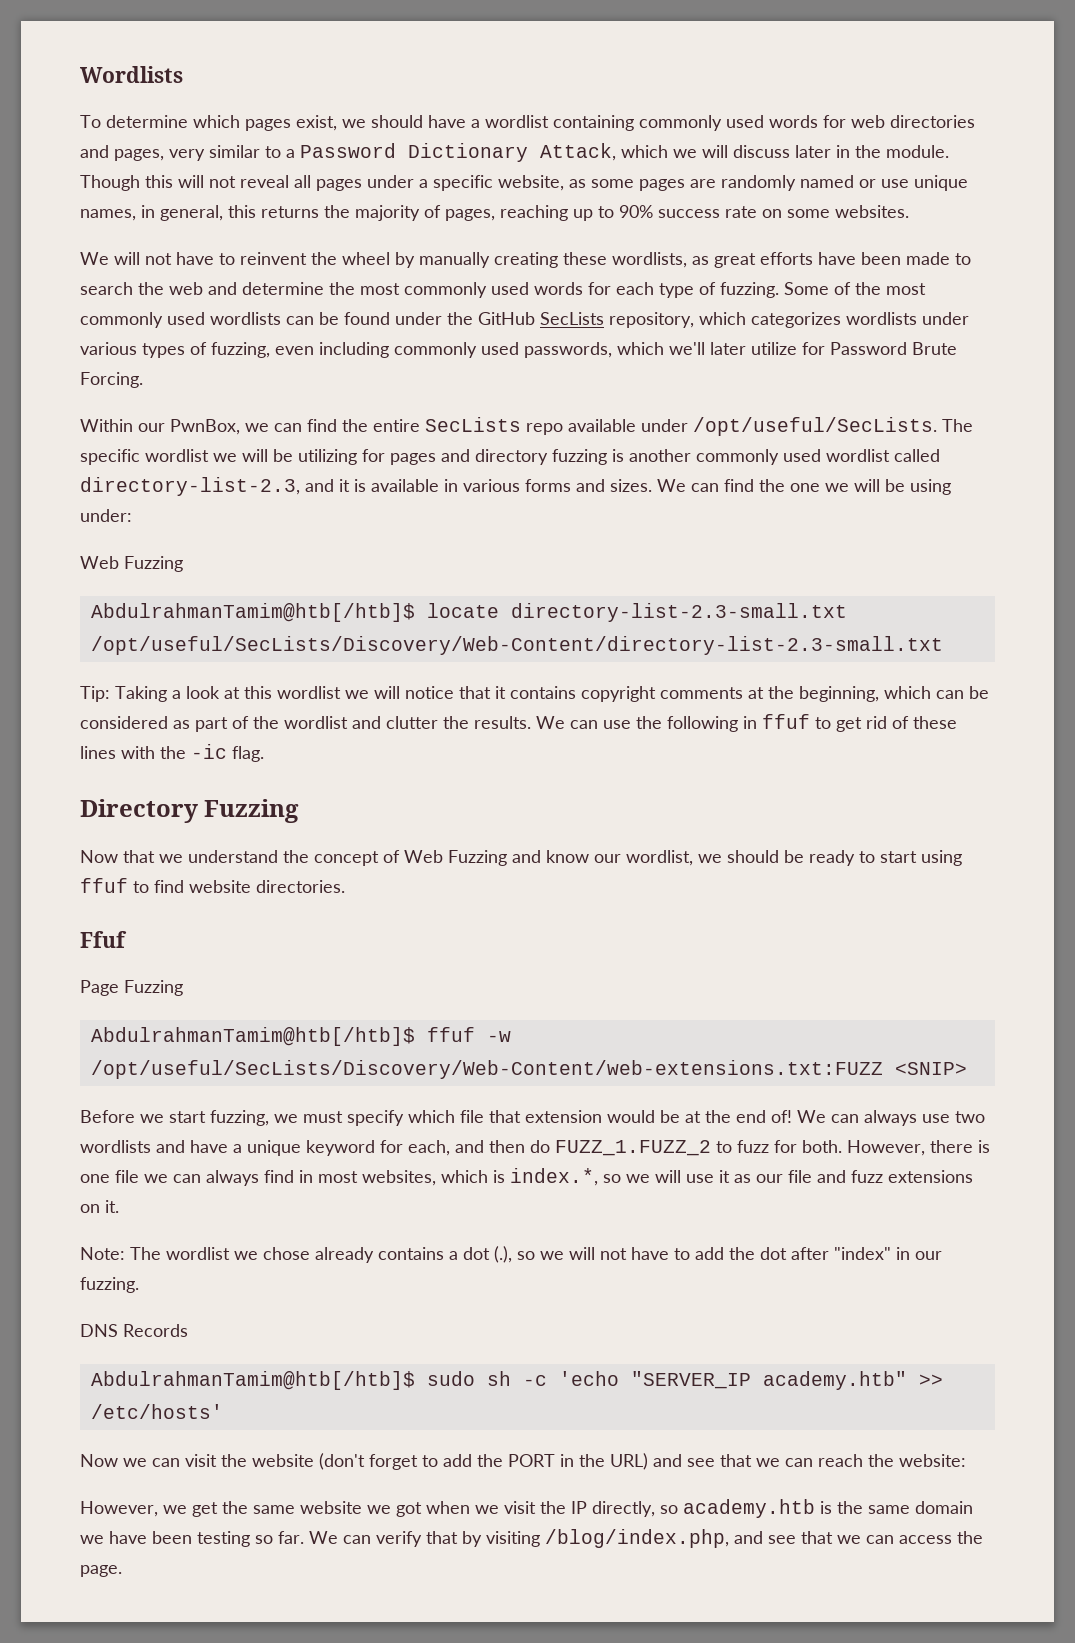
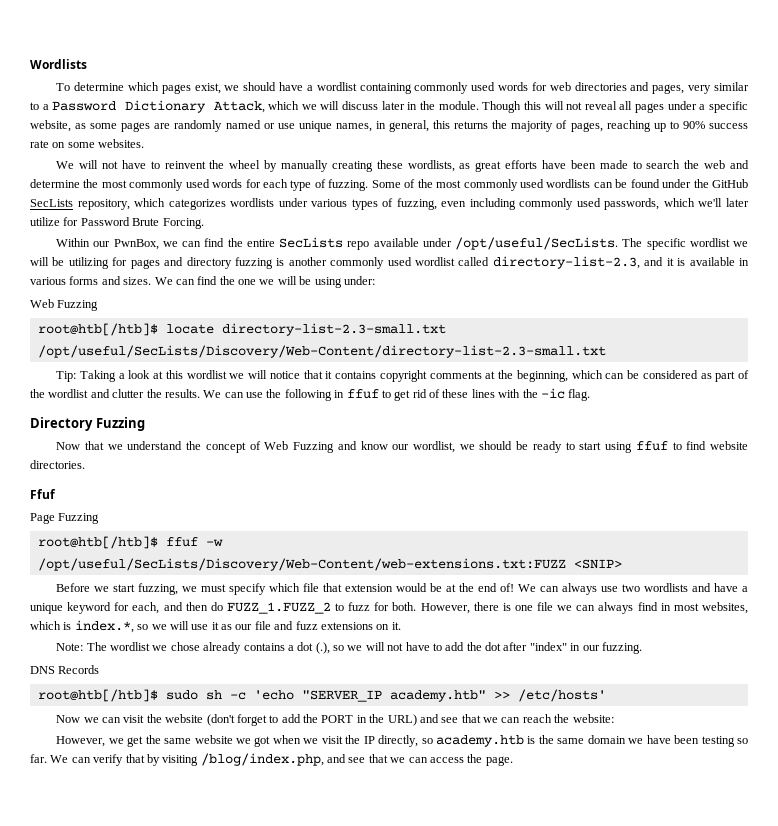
- AbdulrahmanTamim@htb[/htb]$ locate directory-list-2.3-small.txt
+ root@htb[/htb]$ locate directory-list-2.3-small.txt
- AbdulrahmanTamim@htb[/htb]$ ffuf -w /opt/useful/SecLists/Discovery/Web-Content/web-extensions.txt:FUZZ <SNIP>
+ root@htb[/htb]$ ffuf -w /opt/useful/SecLists/Discovery/Web-Content/web-extensions.txt:FUZZ <SNIP>
- AbdulrahmanTamim@htb[/htb]$ sudo sh -c 'echo "SERVER_IP academy.htb" >> /etc/hosts'
+ root@htb[/htb]$ sudo sh -c 'echo "SERVER_IP academy.htb" >> /etc/hosts'

